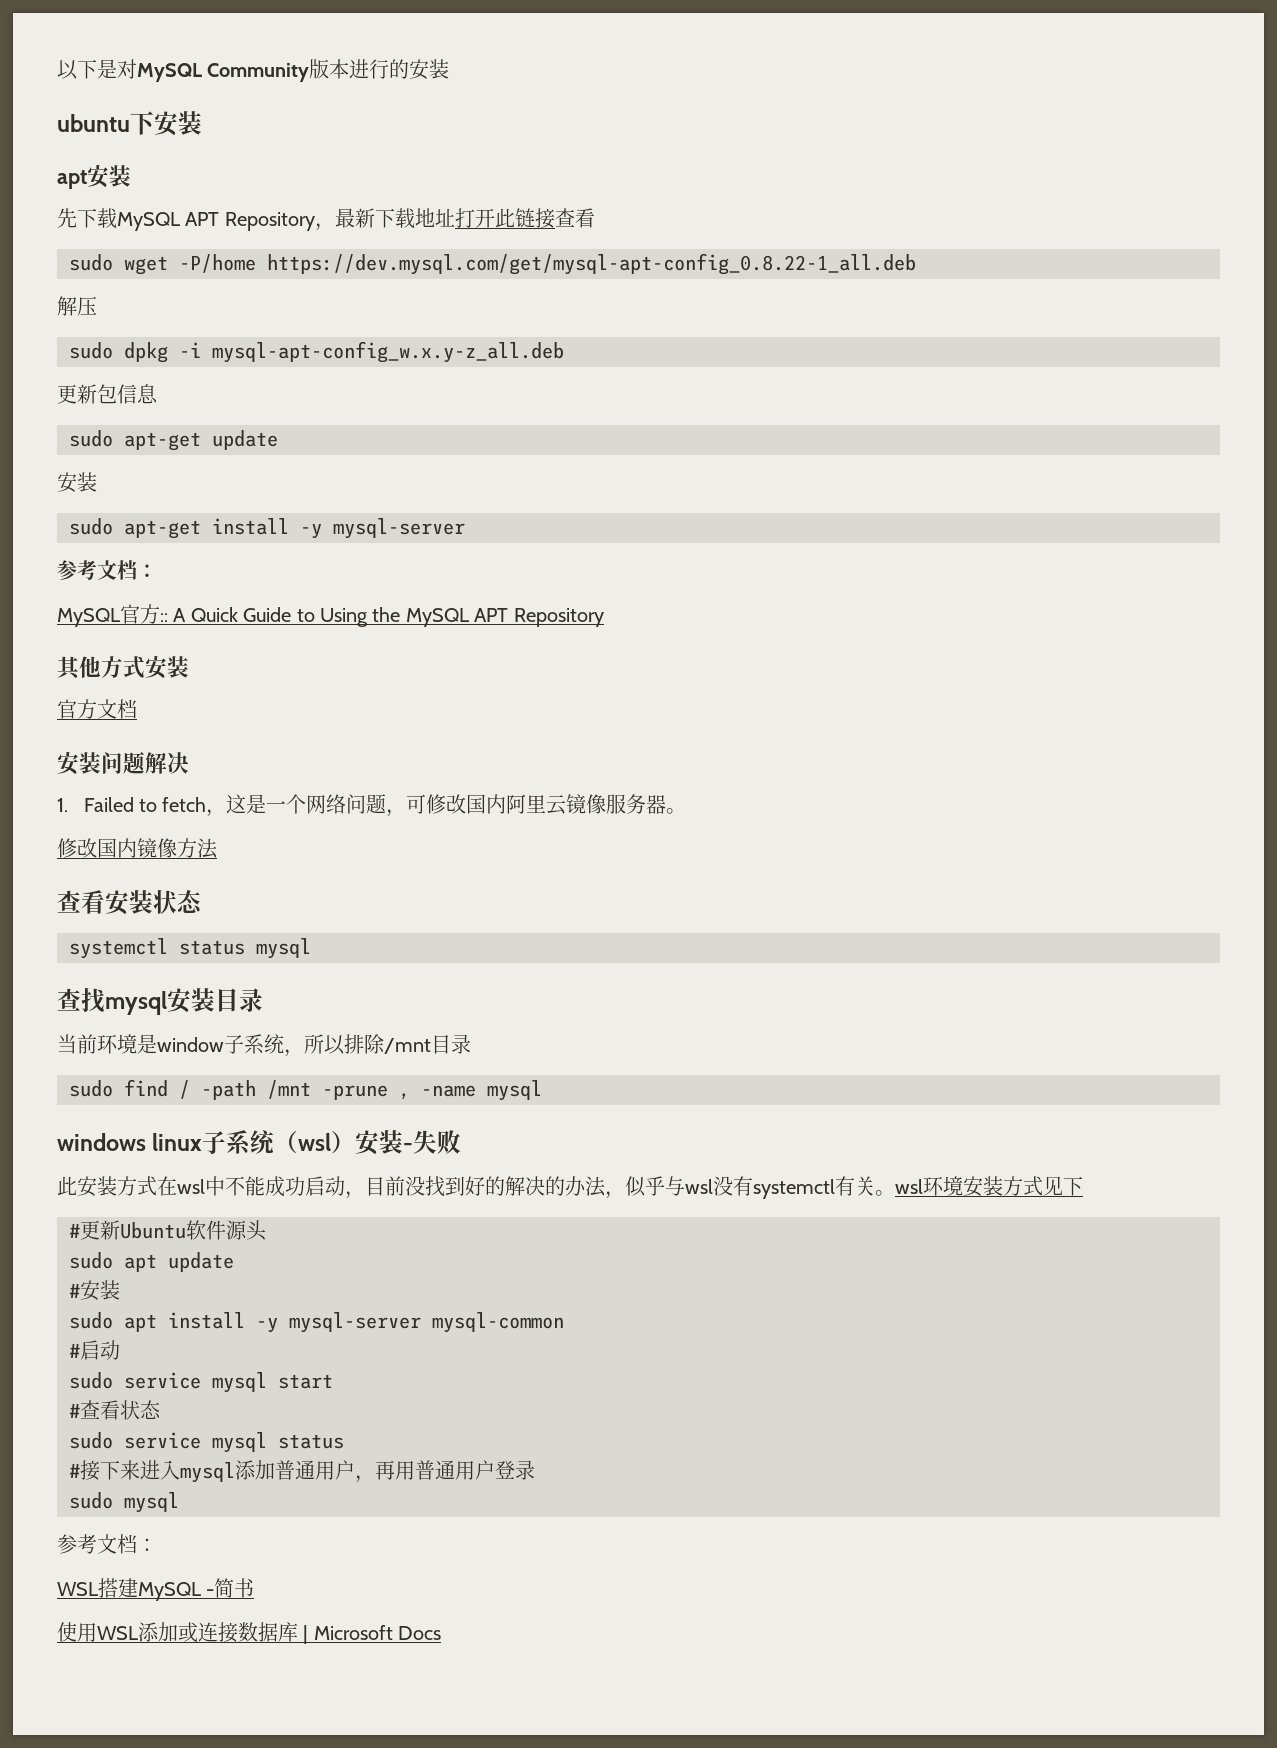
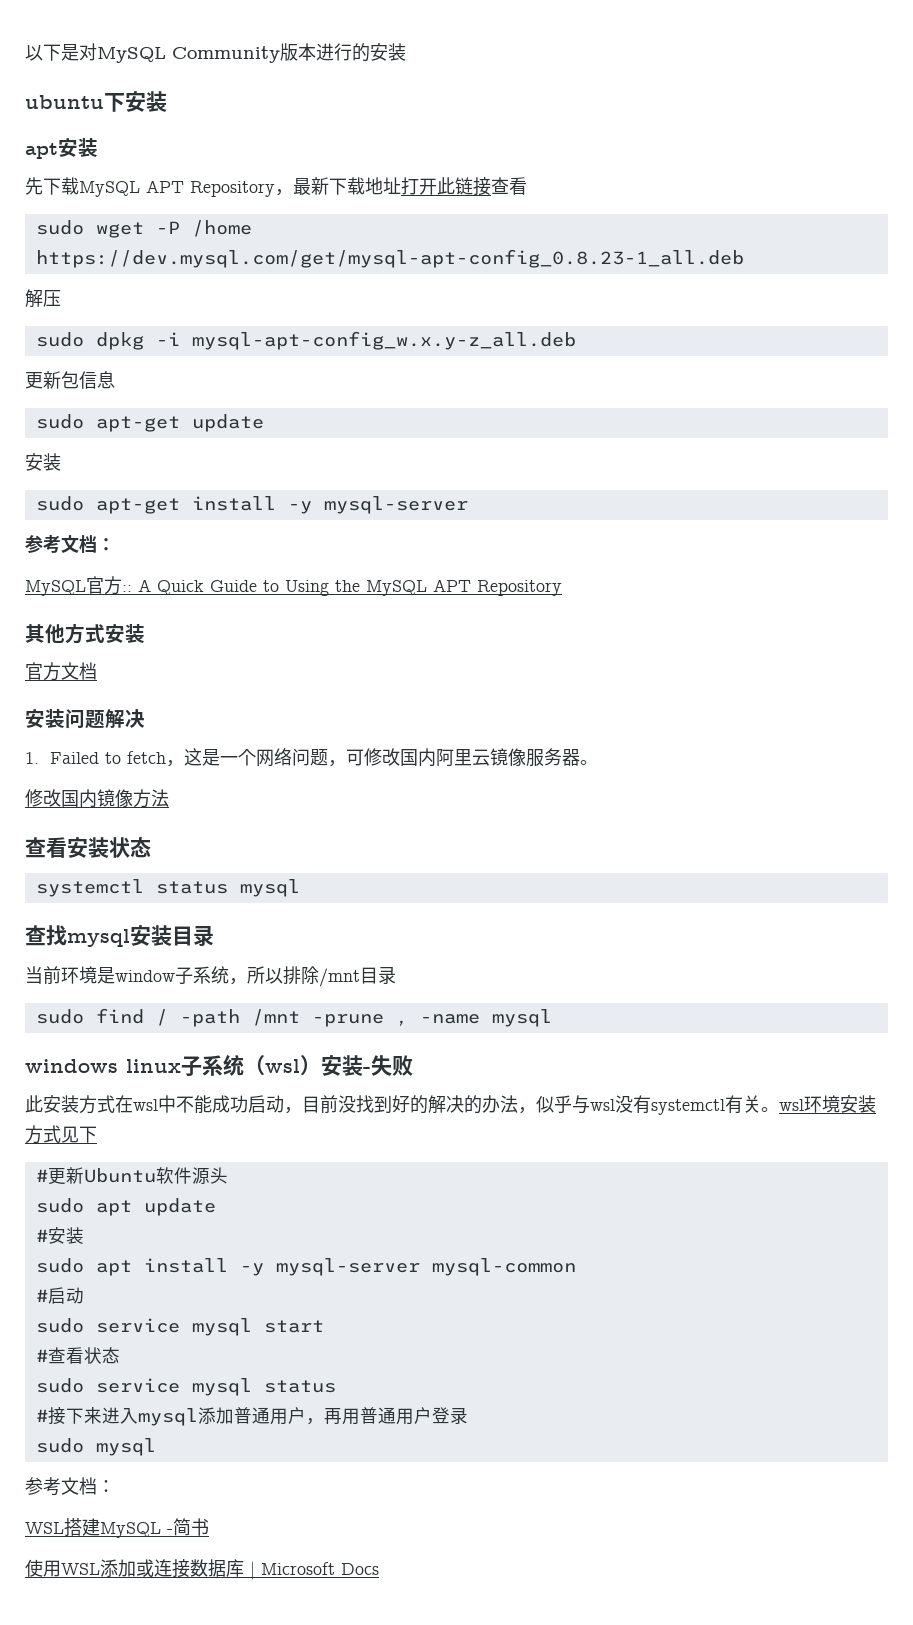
- sudo wget -P/home https://dev.mysql.com/get/mysql-apt-config_0.8.22-1_all.deb
+ sudo wget -P /home https://dev.mysql.com/get/mysql-apt-config_0.8.23-1_all.deb

